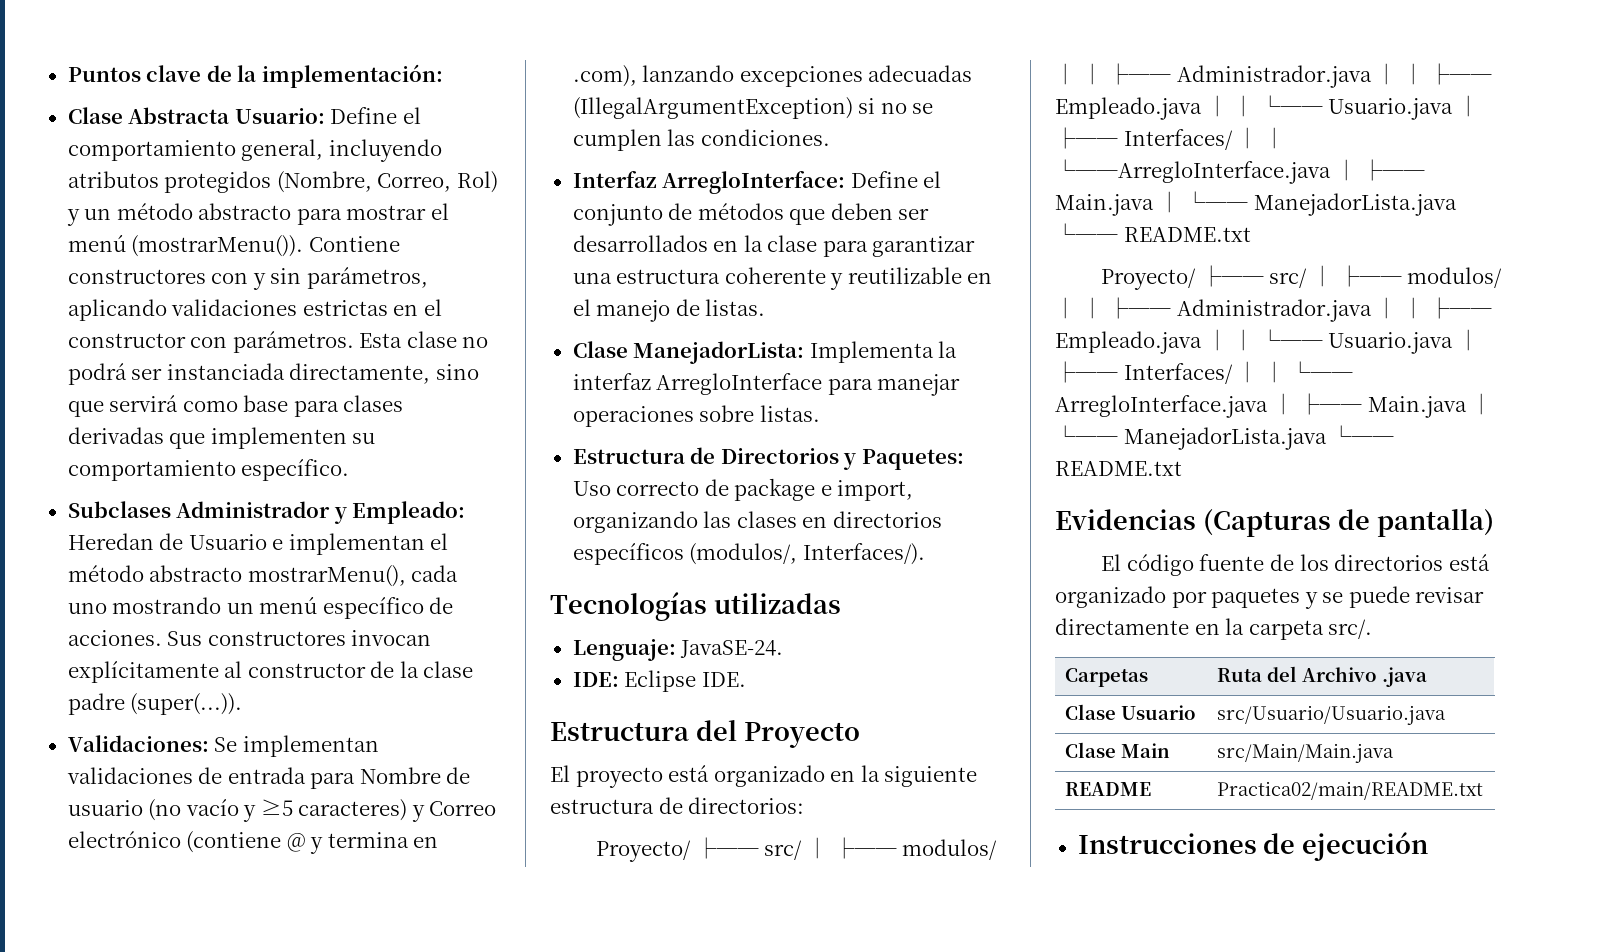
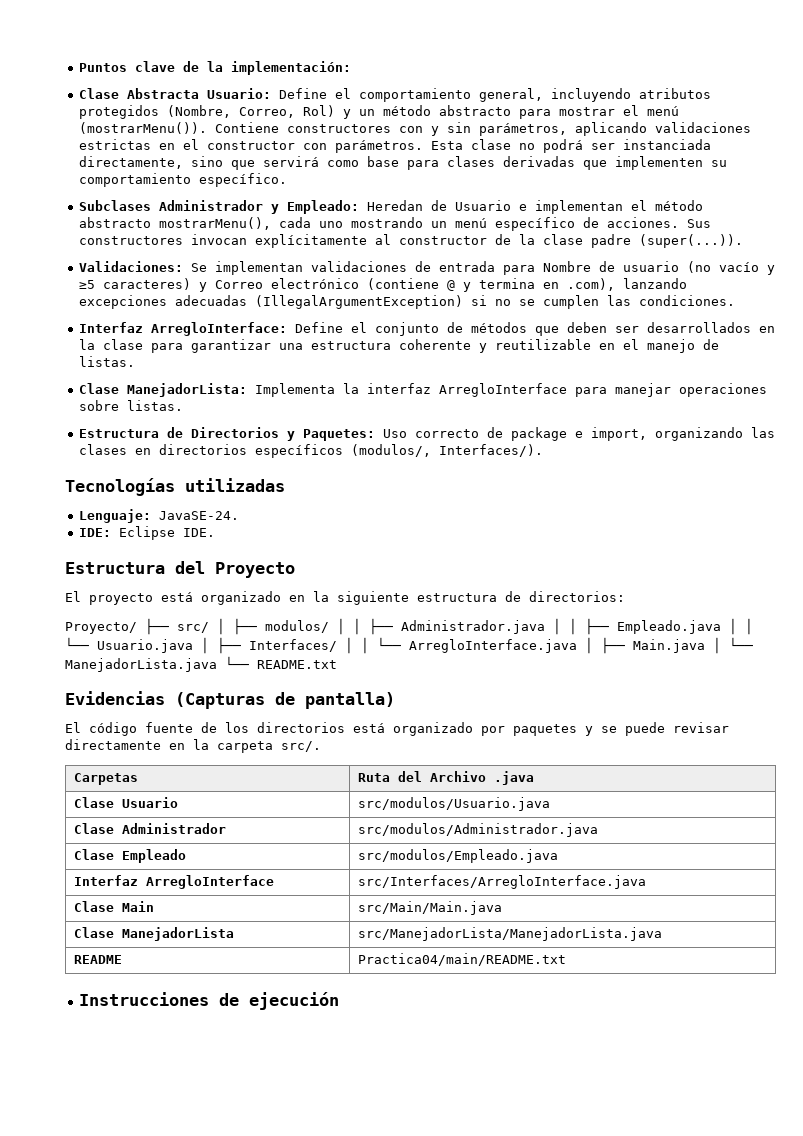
- Proyecto/ ├── src/ │ ├── modulos/ │ │ ├── Administrador.java │ │ ├── Empleado.java │ │ └── Usuario.java │ ├── Interfaces/ │ │ └──ArregloInterface.java │ ├── Main.java │ └── ManejadorLista.java └── README.txt
- Clase Usuario | src/Usuario/Usuario.java
+ Clase Usuario | src/modulos/Usuario.java
+ Clase Administrador | src/modulos/Administrador.java
+ Clase Empleado | src/modulos/Empleado.java
+ Interfaz ArregloInterface | src/Interfaces/ArregloInterface.java
+ Clase ManejadorLista | src/ManejadorLista/ManejadorLista.java
- README | Practica02/main/README.txt
+ README | Practica04/main/README.txt

